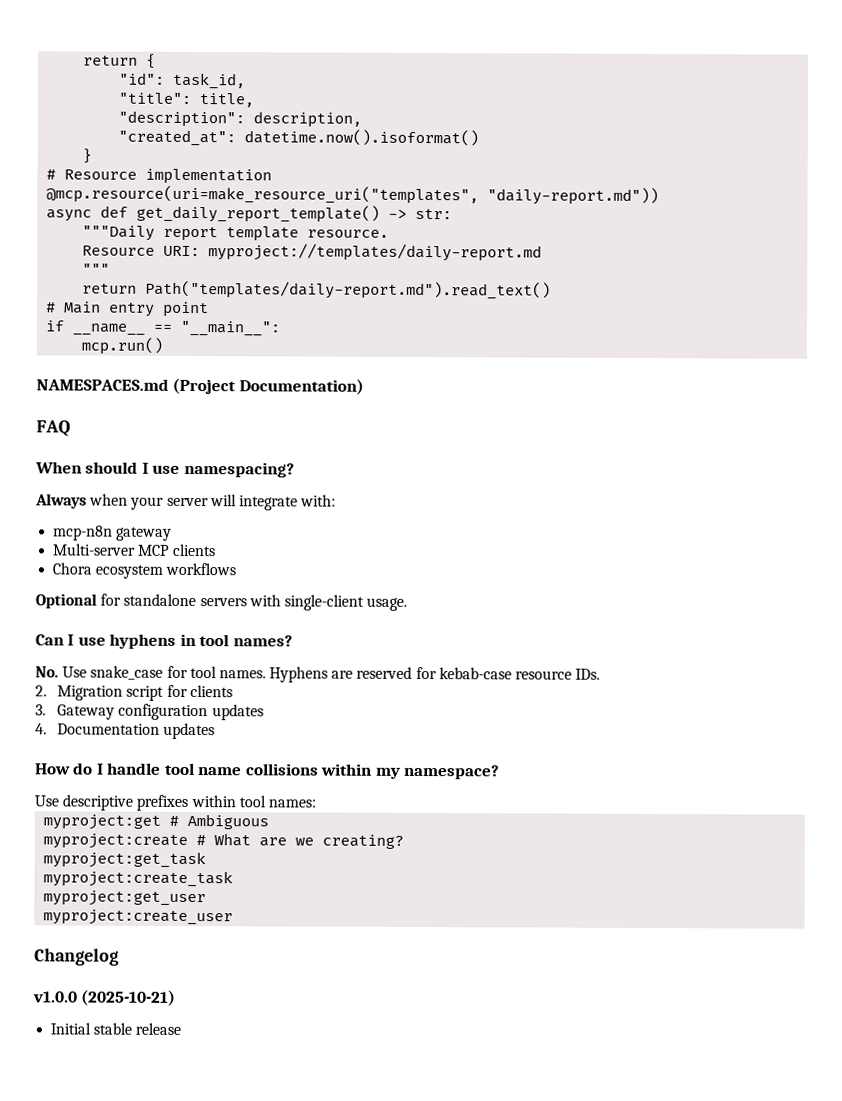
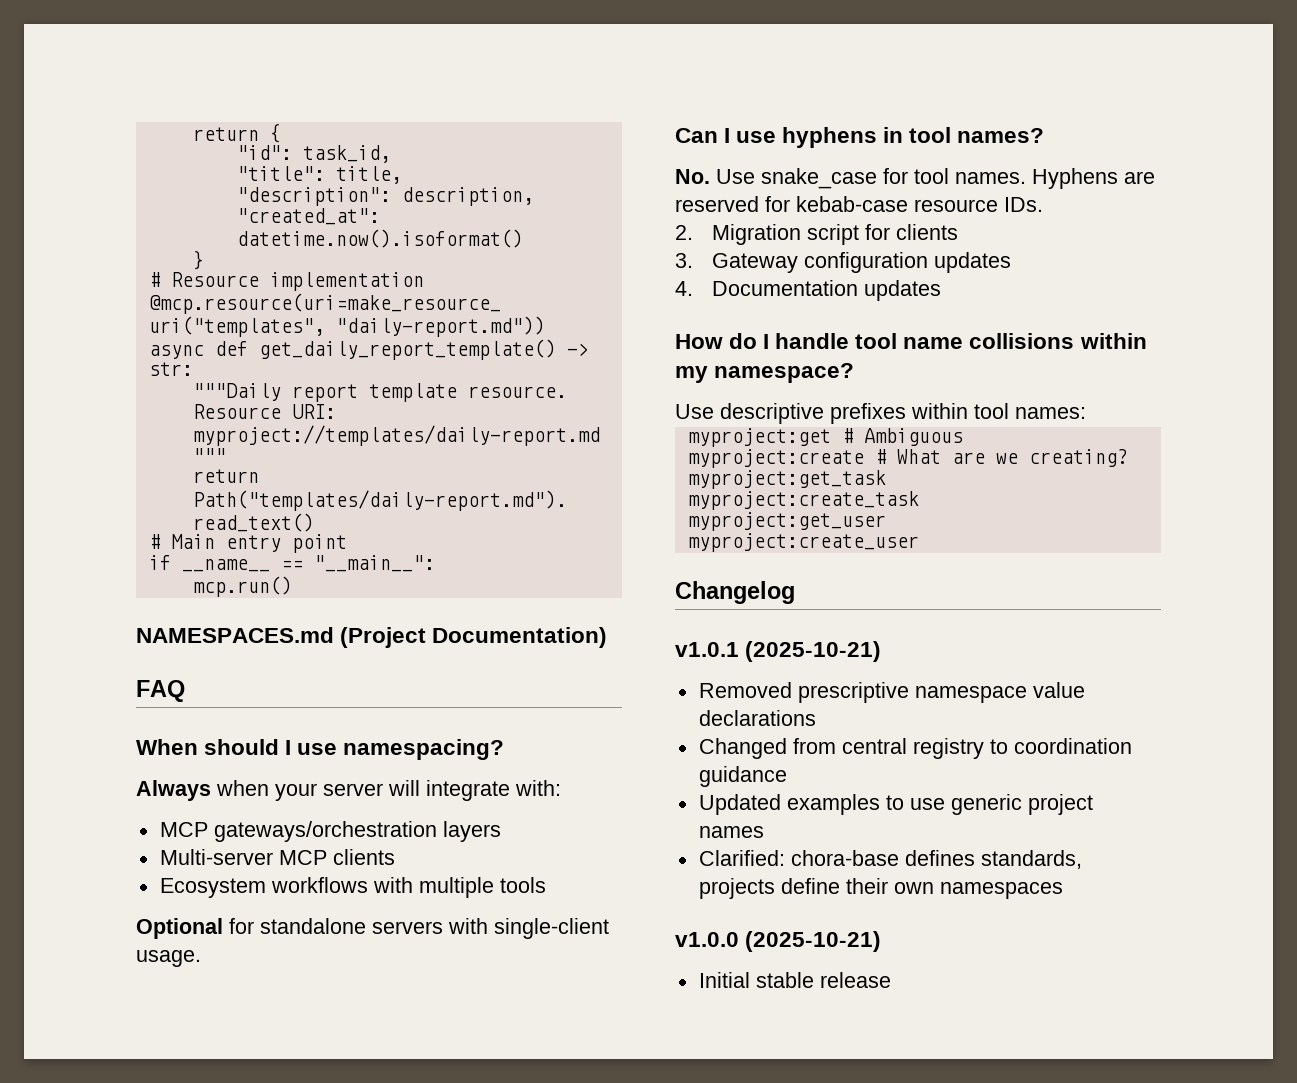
- mcp-n8n gateway
+ MCP gateways/orchestration layers
- Chora ecosystem workflows
+ Ecosystem workflows with multiple tools
+ v1.0.1 (2025-10-21)
+ Removed prescriptive namespace value declarations
+ Changed from central registry to coordination guidance
+ Updated examples to use generic project names
+ Clarified: chora-base defines standards, projects define their own namespaces

